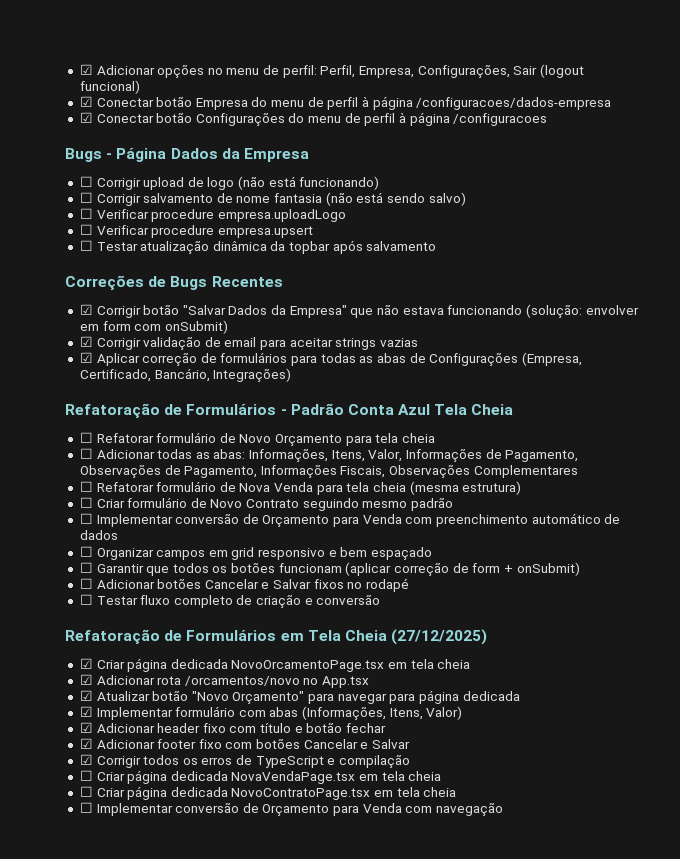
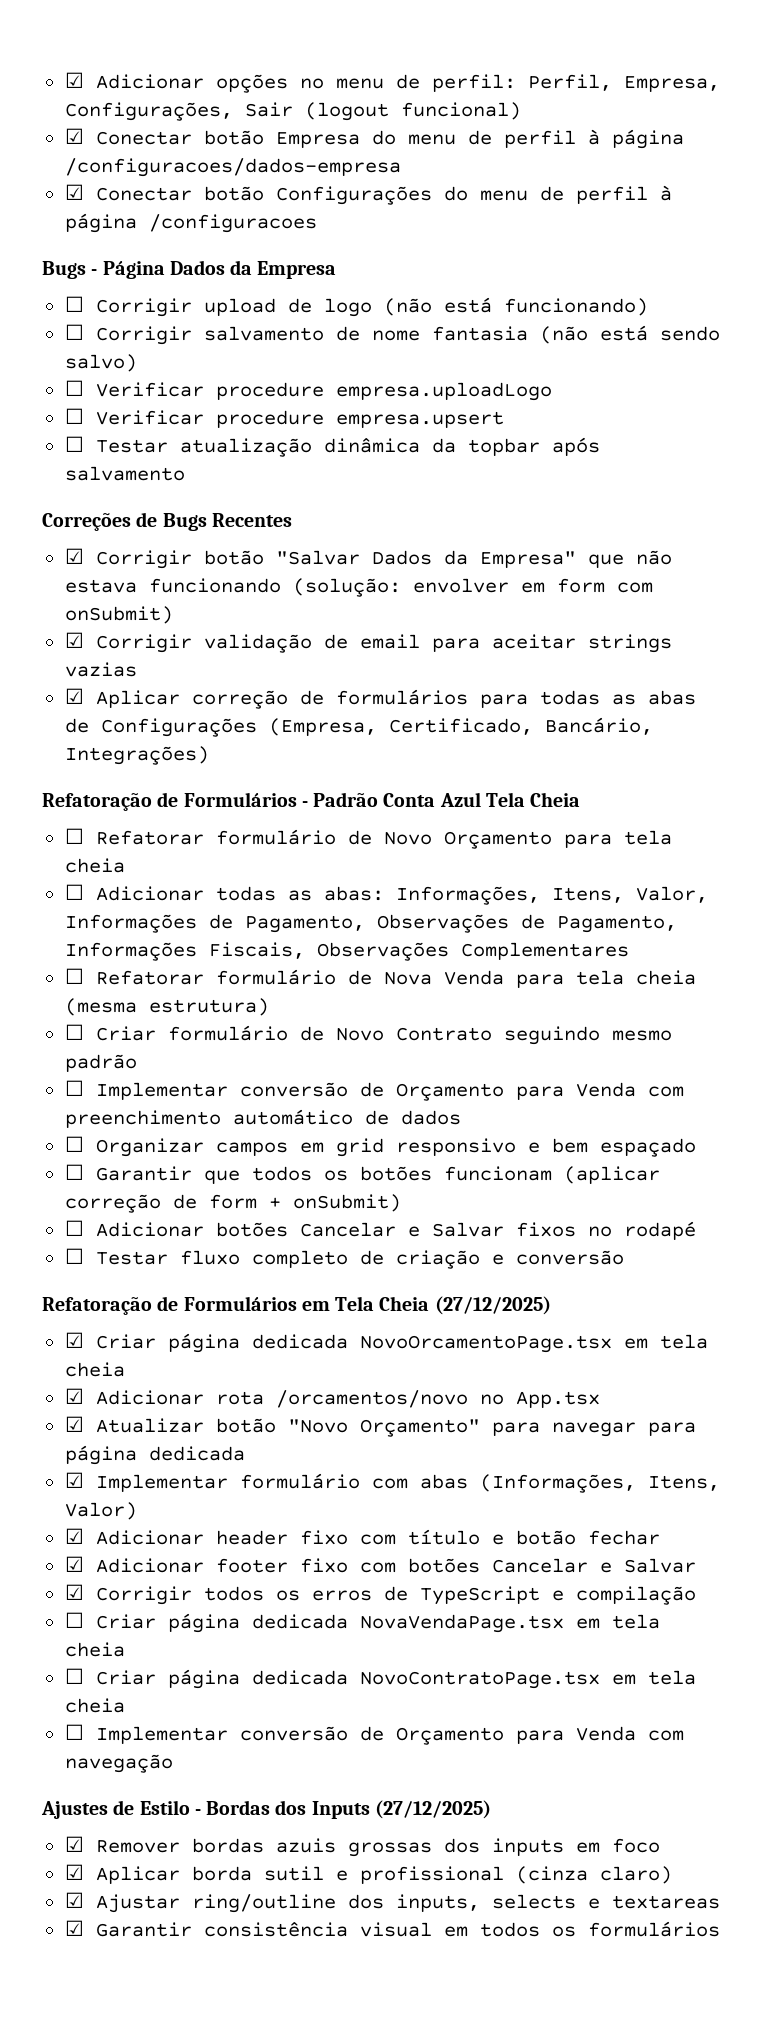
+ Ajustes de Estilo - Bordas dos Inputs (27/12/2025)
+ ☑ Remover bordas azuis grossas dos inputs em foco
+ ☑ Aplicar borda sutil e profissional (cinza claro)
+ ☑ Ajustar ring/outline dos inputs, selects e textareas
+ ☑ Garantir consistência visual em todos os formulários

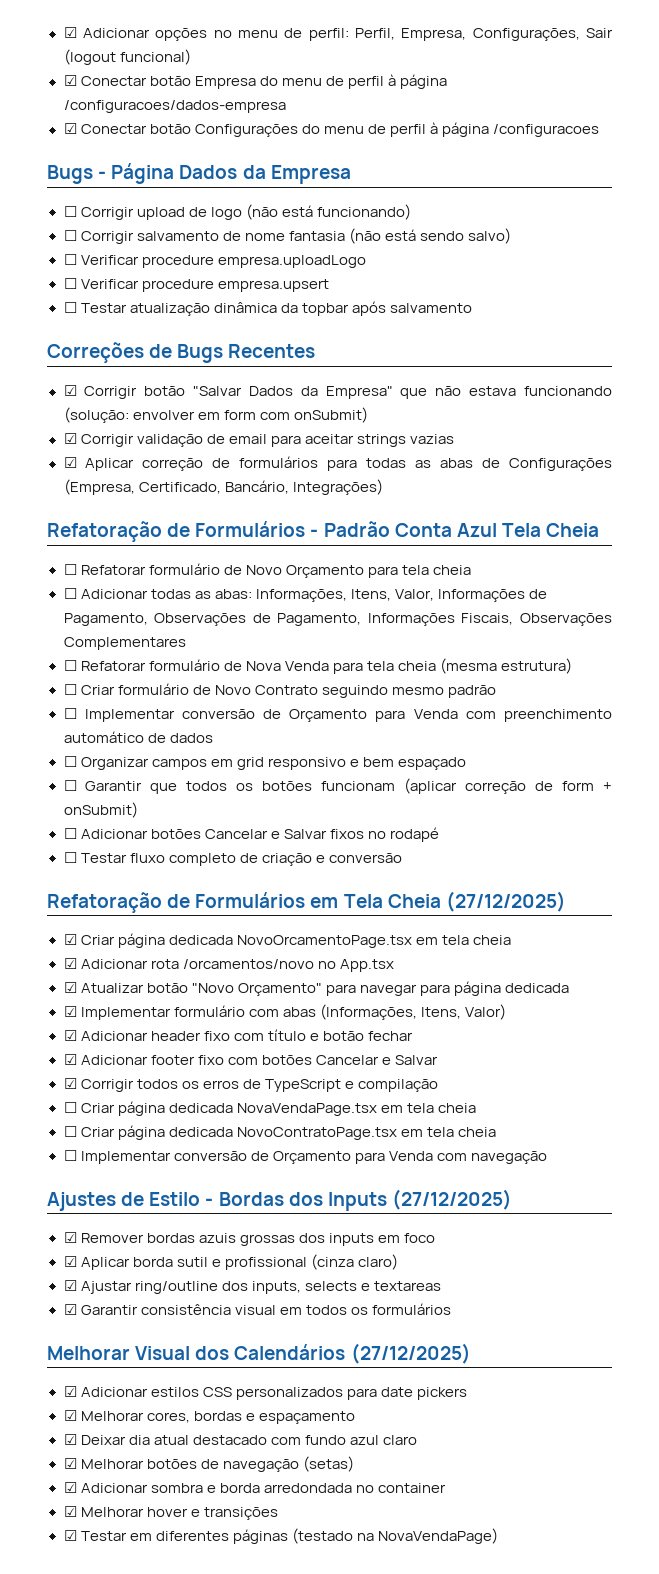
+ Melhorar Visual dos Calendários (27/12/2025)
+ ☑ Adicionar estilos CSS personalizados para date pickers
+ ☑ Melhorar cores, bordas e espaçamento
+ ☑ Deixar dia atual destacado com fundo azul claro
+ ☑ Melhorar botões de navegação (setas)
+ ☑ Adicionar sombra e borda arredondada no container
+ ☑ Melhorar hover e transições
+ ☑ Testar em diferentes páginas (testado na NovaVendaPage)

